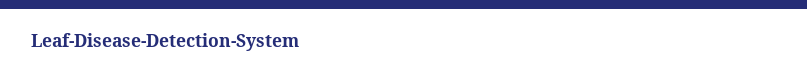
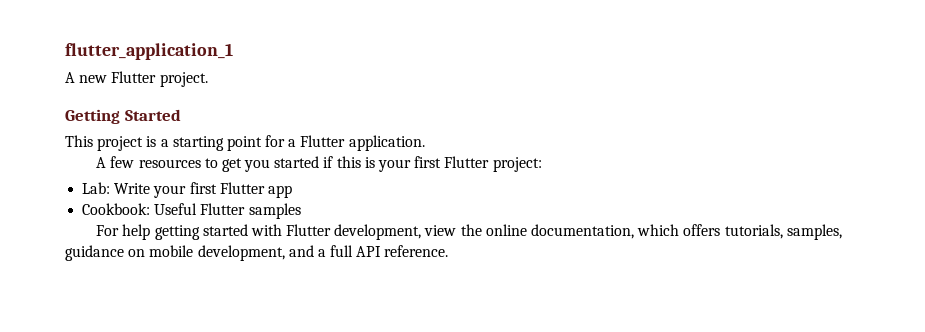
- Leaf-Disease-Detection-System
+ flutter_application_1
+ A new Flutter project.
+ Getting Started
+ This project is a starting point for a Flutter application.
+ A few resources to get you started if this is your first Flutter project:
+ Lab: Write your first Flutter app
+ Cookbook: Useful Flutter samples
+ For help getting started with Flutter development, view the online documentation, which offers tutorials, samples, guidance on mobile development, and a full API reference.

